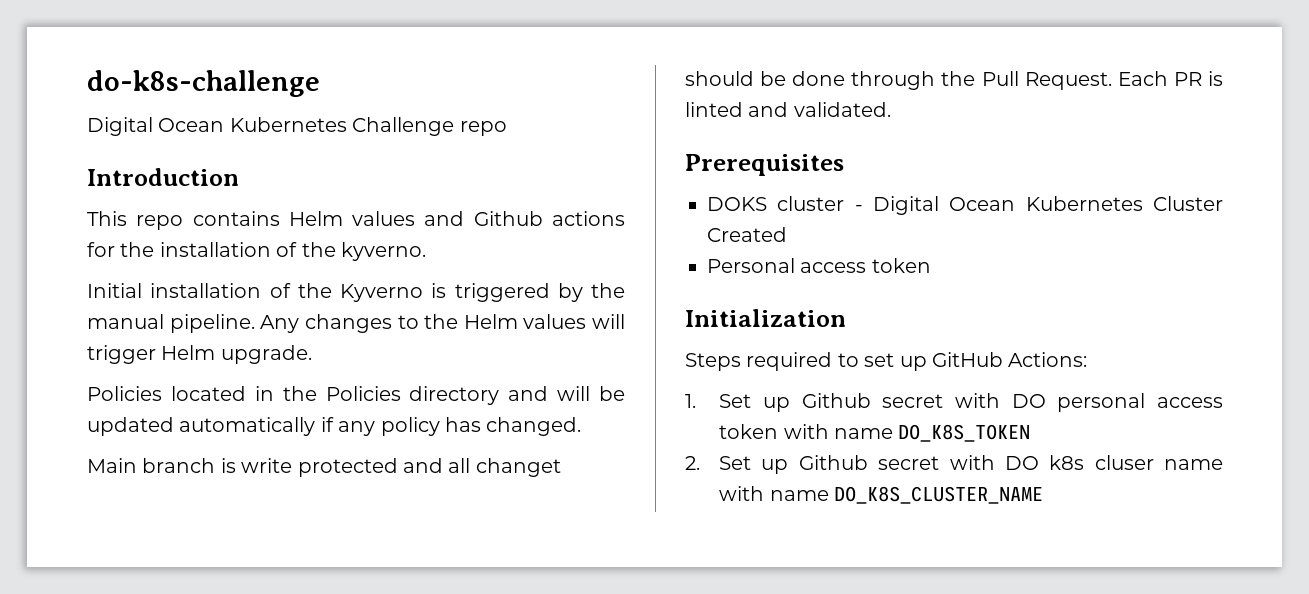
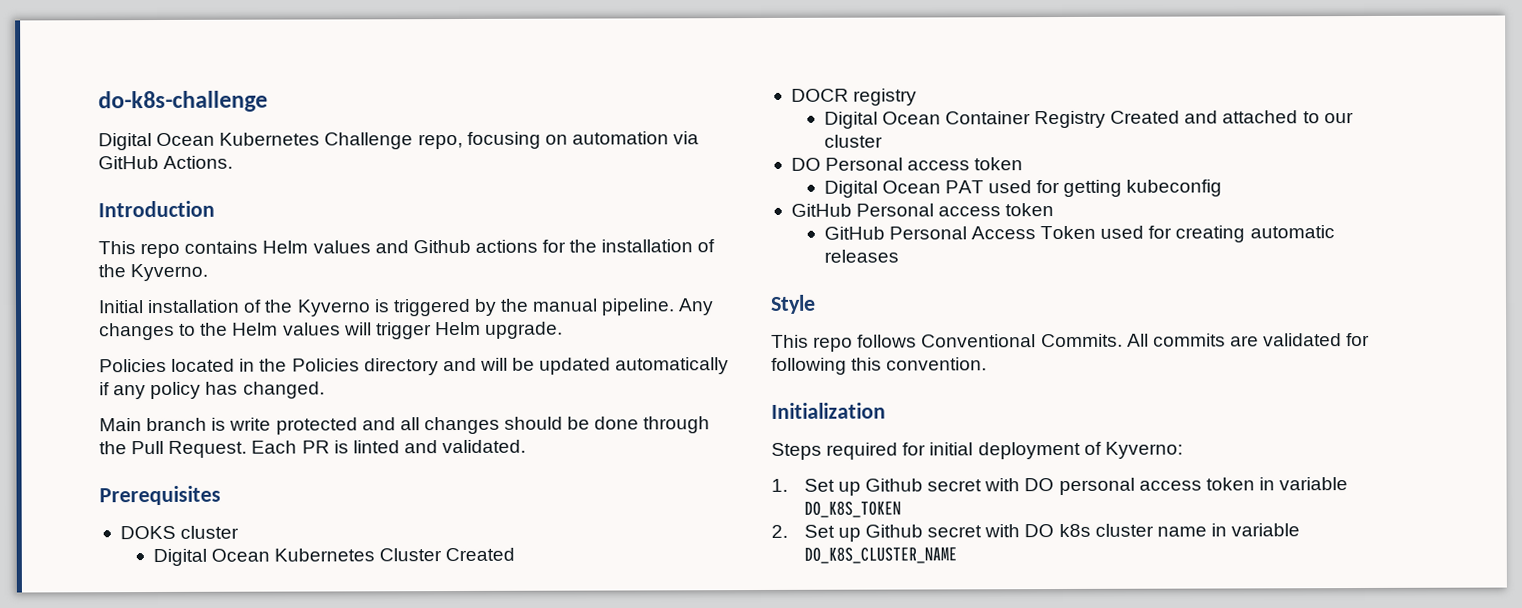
- Digital Ocean Kubernetes Challenge repo
+ Digital Ocean Kubernetes Challenge repo, focusing on automation via GitHub Actions.
- This repo contains Helm values and Github actions for the installation of the kyverno.
+ This repo contains Helm values and Github actions for the installation of the Kyverno.
- Main branch is write protected and all changet should be done through the Pull Request.
+ Main branch is write protected and all changes should be done through the Pull Request.
- DOKS cluster - Digital Ocean Kubernetes Cluster Created
+ DOKS cluster
+ Digital Ocean Kubernetes Cluster Created
- Personal access token
+ DOCR registry
+ Digital Ocean Container Registry Created and attached to our cluster
+ DO Personal access token
+ Digital Ocean PAT used for getting kubeconfig
+ GitHub Personal access token
+ GitHub Personal Access Token used for creating automatic releases
+ Style
+ This repo follows Conventional Commits. All commits are validated for following this convention.
  Initialization
- Steps required to set up GitHub Actions:
+ Steps required for initial deployment of Kyverno:
- 1. Set up Github secret with DO personal access token with name DO_K8S_TOKEN
+ 1. Set up Github secret with DO personal access token in variable DO_K8S_TOKEN
- 2. Set up Github secret with DO k8s cluser name with name DO_K8S_CLUSTER_NAME
+ 2. Set up Github secret with DO k8s cluster name in variable DO_K8S_CLUSTER_NAME

